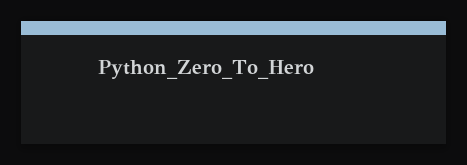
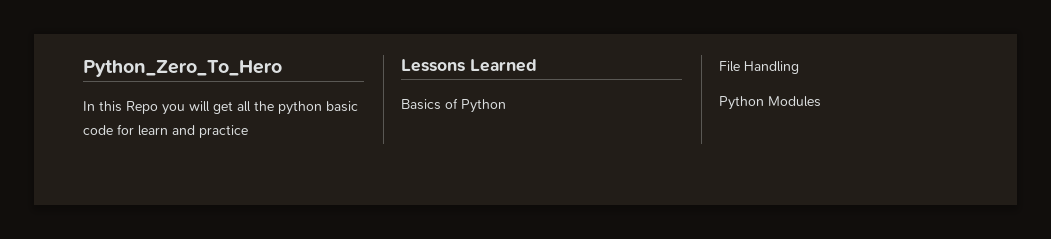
+ In this Repo you will get all the python basic code for learn and practice
+ Lessons Learned
+ Basics of Python
+ File Handling
+ Python Modules

